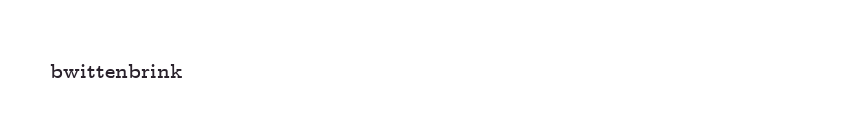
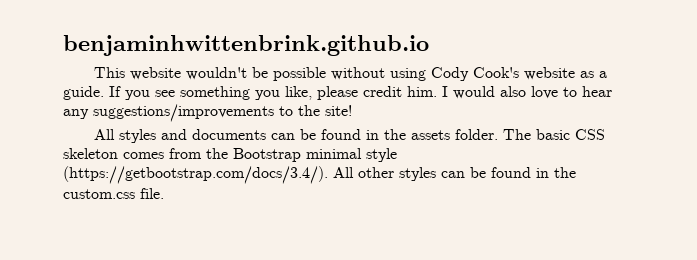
- bwittenbrink
+ benjaminhwittenbrink.github.io
+ This website wouldn't be possible without using Cody Cook's website as a guide. If you see something you like, please credit him. I would also love to hear any suggestions/improvements to the site!
+ All styles and documents can be found in the assets folder. The basic CSS skeleton comes from the Bootstrap minimal style (https://getbootstrap.com/docs/3.4/). All other styles can be found in the custom.css file.

